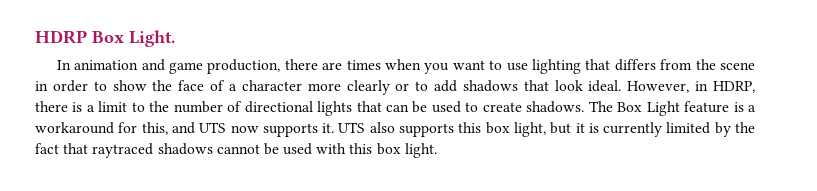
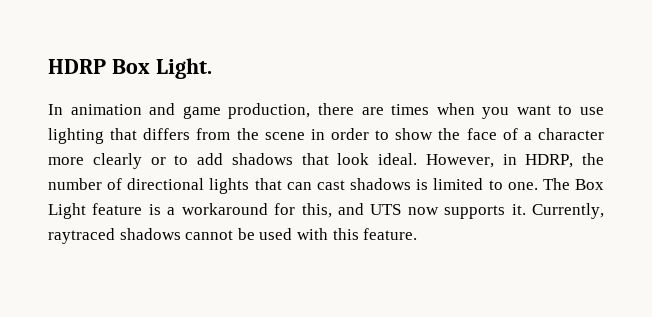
- However, in HDRP, there is a limit to the number of directional lights that can be used to create shadows.
+ However, in HDRP, the number of directional lights that can cast shadows is limited to one.
- UTS also supports this box light, but it is currently limited by the fact that raytraced shadows cannot be used with this box light.
+ Currently, raytraced shadows cannot be used with this feature.

